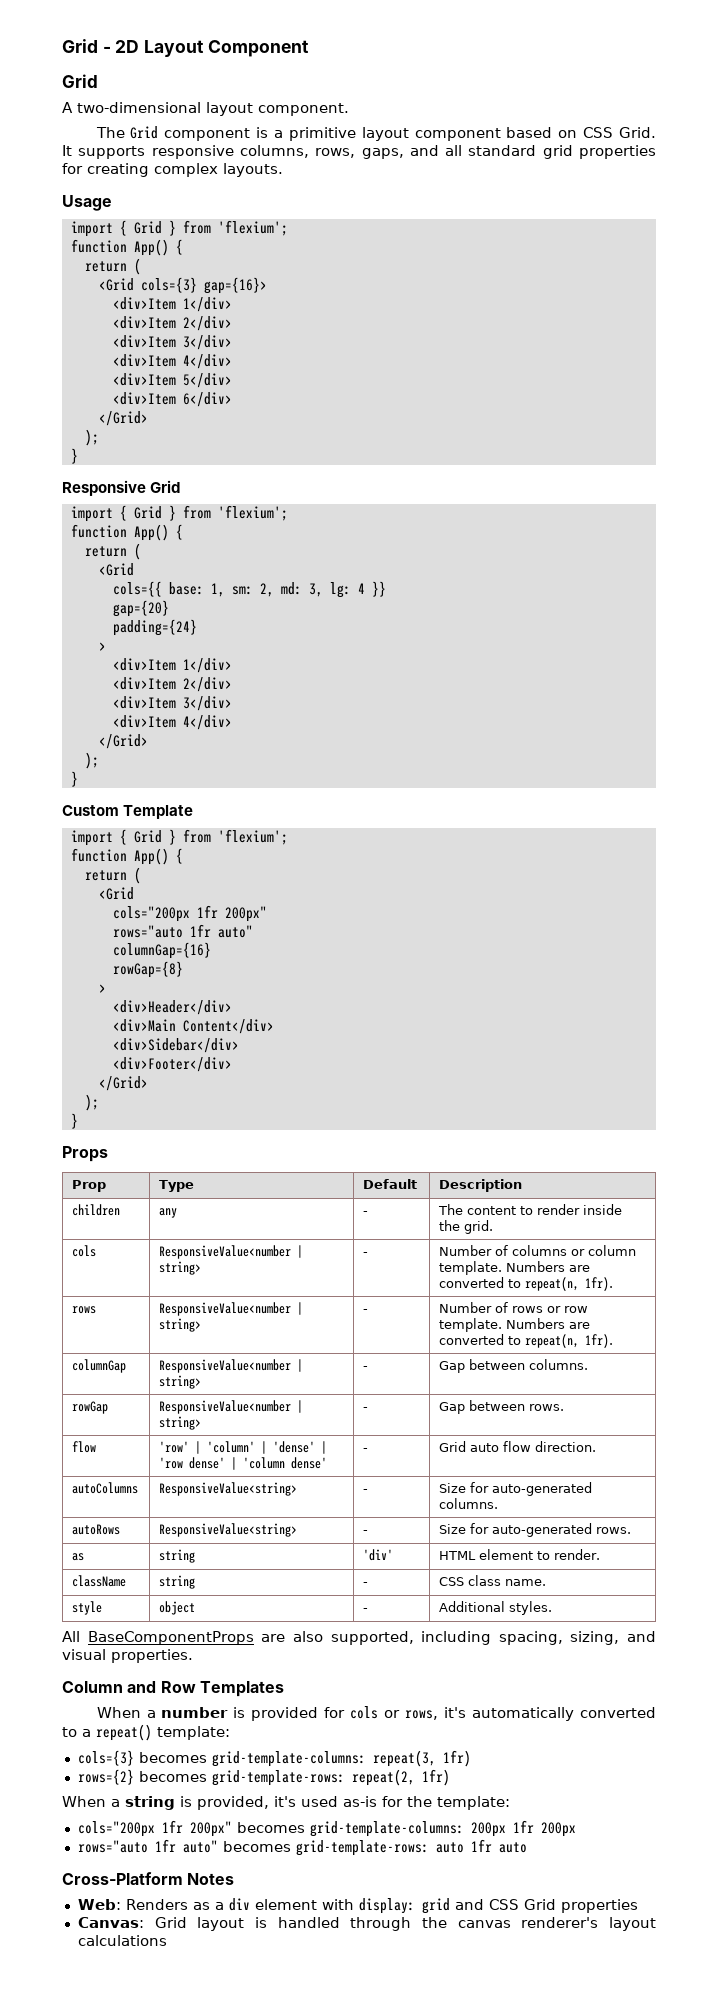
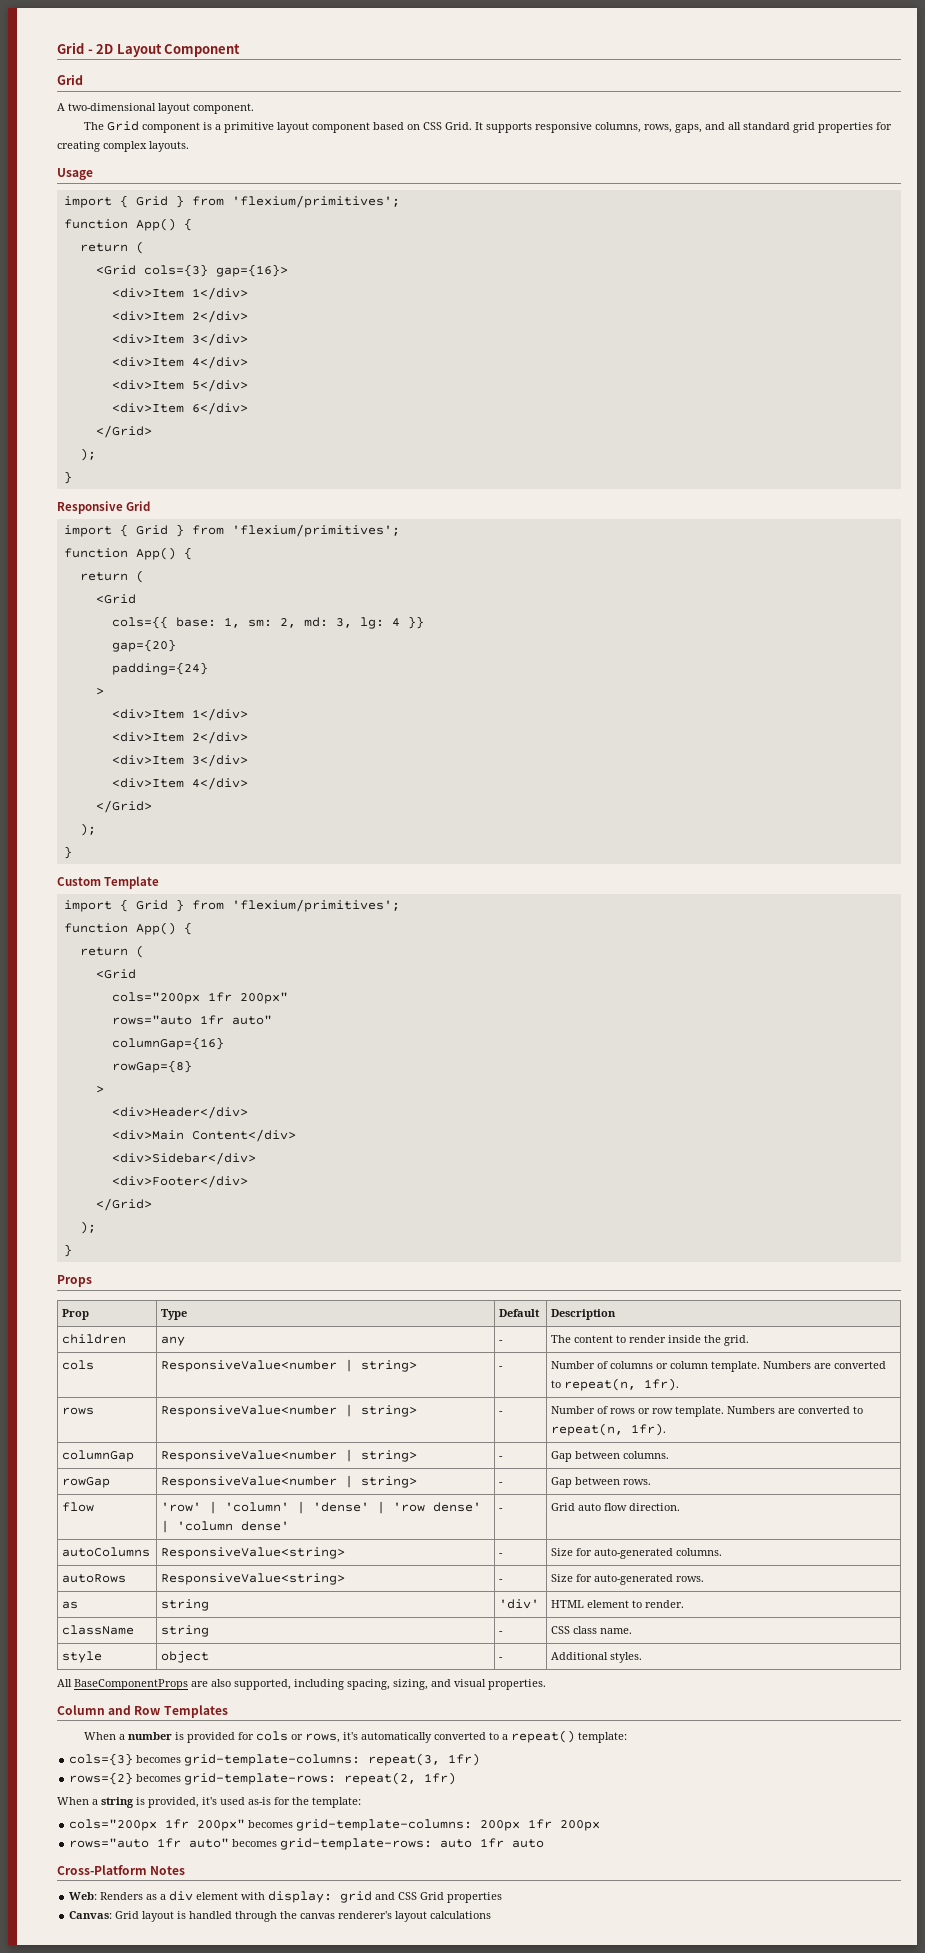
  Usage
- import { Grid } from 'flexium';
+ import { Grid } from 'flexium/primitives';
  Responsive Grid
- import { Grid } from 'flexium';
+ import { Grid } from 'flexium/primitives';
  Custom Template
- import { Grid } from 'flexium';
+ import { Grid } from 'flexium/primitives';

